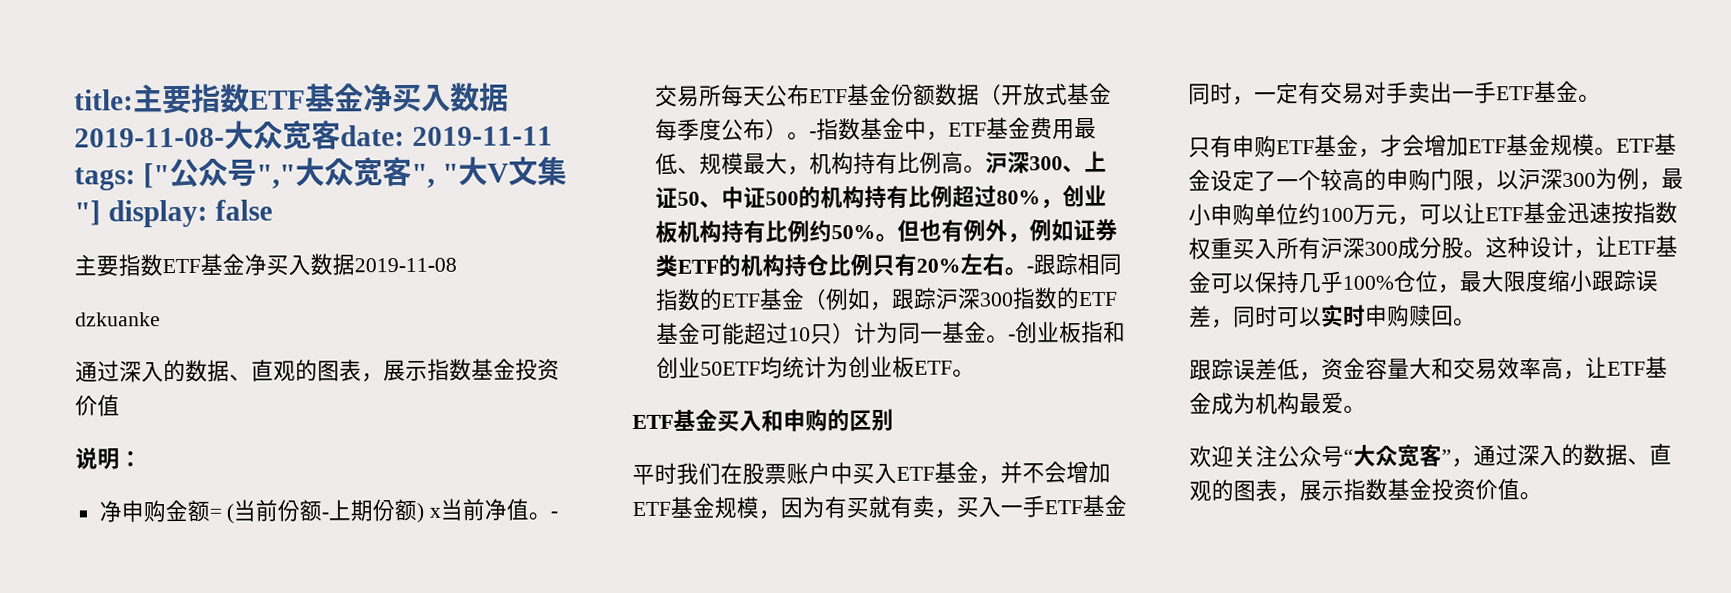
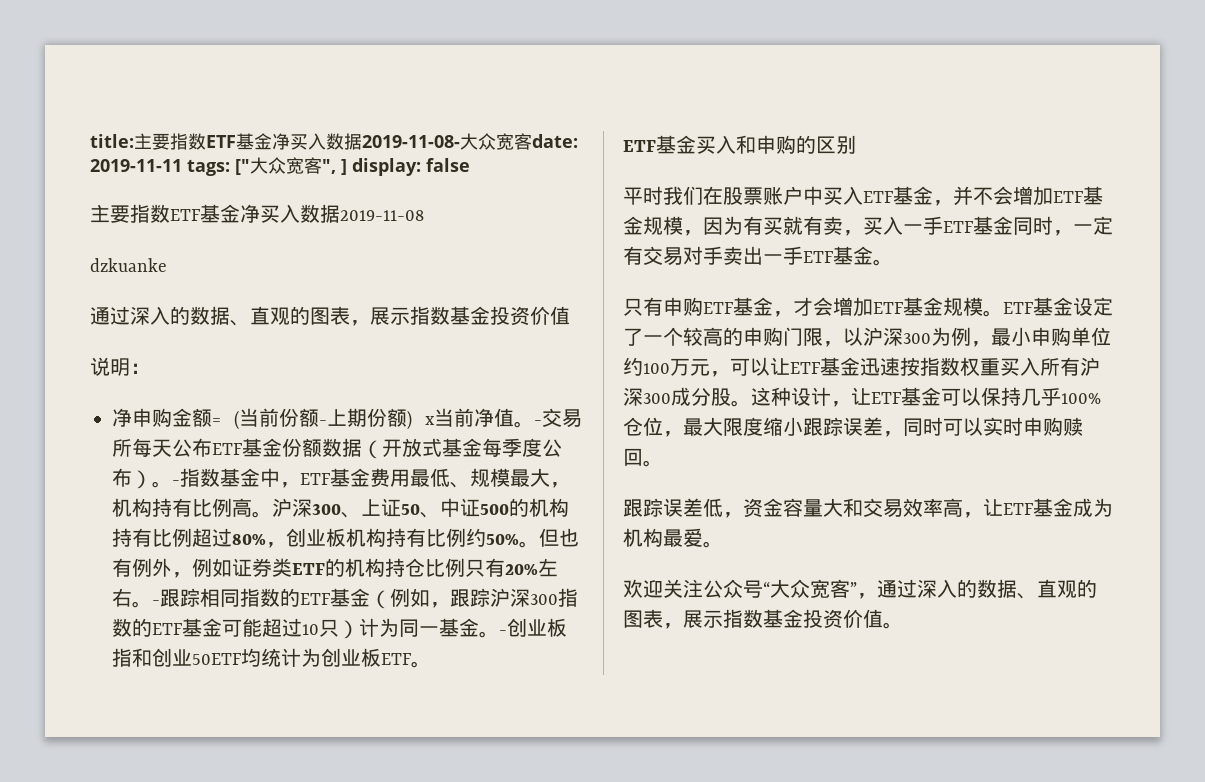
- title:主要指数ETF基金净买入数据2019-11-08-大众宽客date: 2019-11-11 tags: ["公众号","大众宽客", "大V文集"] display: false
+ title:主要指数ETF基金净买入数据2019-11-08-大众宽客date: 2019-11-11 tags: ["大众宽客", ] display: false

